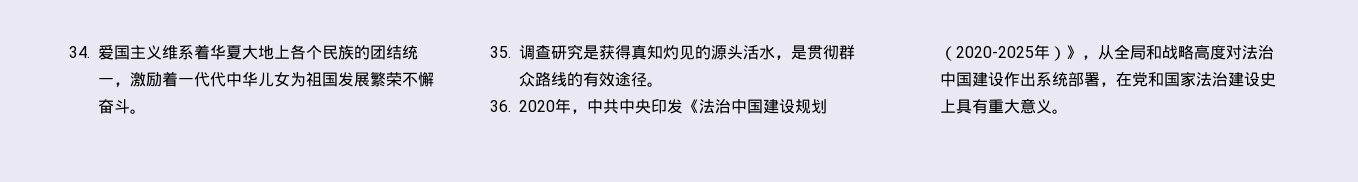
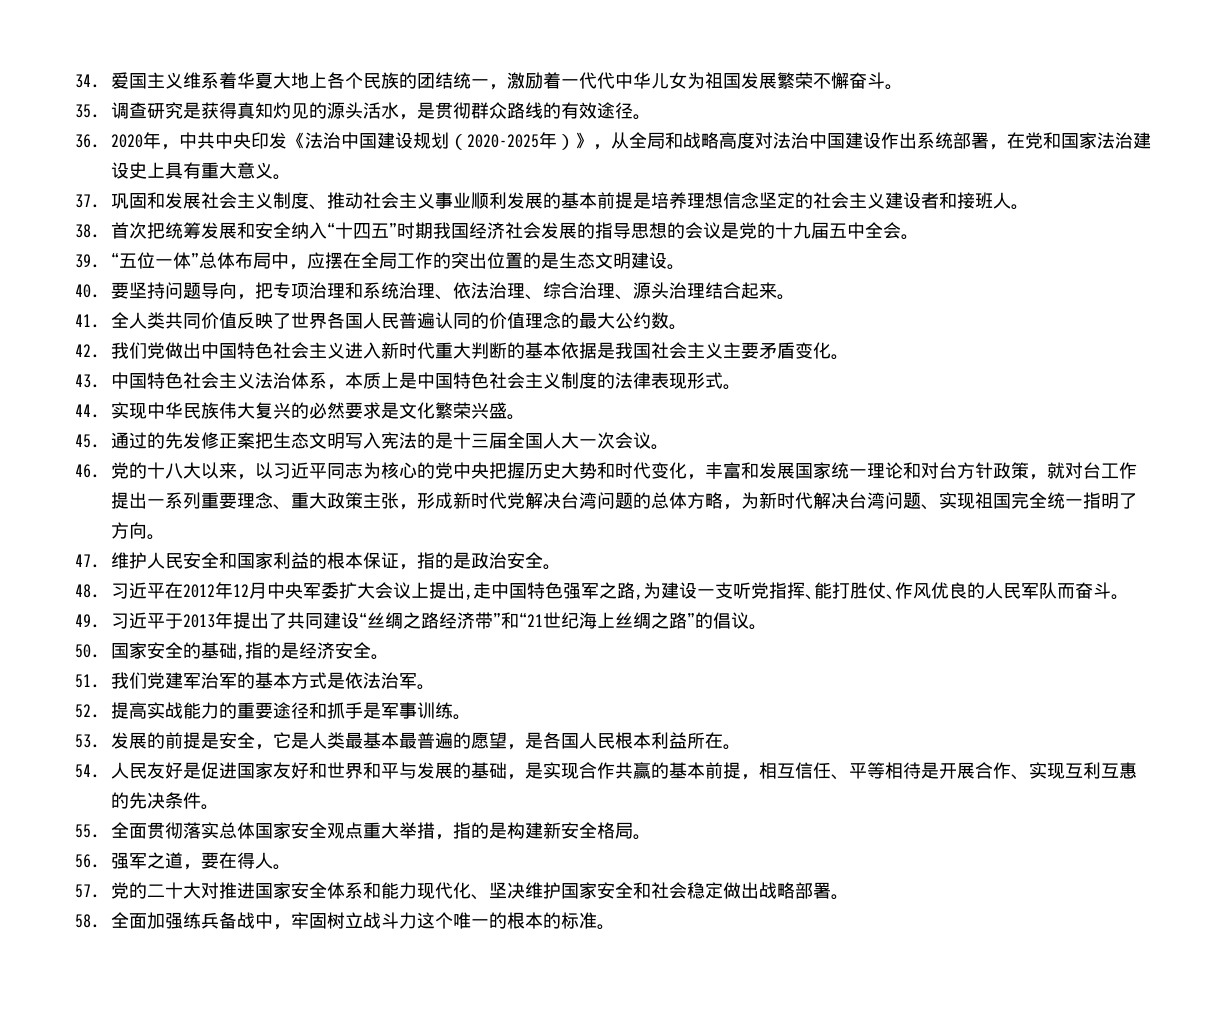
+ 37.巩固和发展社会主义制度、推动社会主义事业顺利发展的基本前提是培养理想信念坚定的社会主义建设者和接班人。
+ 38.首次把统筹发展和安全纳入“十四五”时期我国经济社会发展的指导思想的会议是党的十九届五中全会。
+ 39. “五位一体”总体布局中，应摆在全局工作的突出位置的是生态文明建设。
+ 40.要坚持问题导向，把专项治理和系统治理、依法治理、综合治理、源头治理结合起来。
+ 41.全人类共同价值反映了世界各国人民普遍认同的价值理念的最大公约数。
+ 42.我们党做出中国特色社会主义进入新时代重大判断的基本依据是我国社会主义主要矛盾变化。
+ 43.中国特色社会主义法治体系，本质上是中国特色社会主义制度的法律表现形式。
+ 44.实现中华民族伟大复兴的必然要求是文化繁荣兴盛。
+ 45.通过的先发修正案把生态文明写入宪法的是十三届全国人大一次会议。
+ 46.党的十八大以来，以习近平同志为核心的党中央把握历史大势和时代变化，丰富和发展国家统一理论和对台方针政策，就对台工作提出一系列重要理念、重大政策主张，形成新时代党解决台湾问题的总体方略，为新时代解决台湾问题、实现祖国完全统一指明了方向。
+ 47.维护人民安全和国家利益的根本保证，指的是政治安全。
+ 48.习近平在2012年12月中央军委扩大会议上提出,走中国特色强军之路,为建设一支听党指挥､能打胜仗､作风优良的人民军队而奋斗｡
+ 49.习近平于2013年提出了共同建设“丝绸之路经济带”和“21世纪海上丝绸之路”的倡议。
+ 50.国家安全的基础,指的是经济安全。
+ 51.我们党建军治军的基本方式是依法治军。
+ 52.提高实战能力的重要途径和抓手是军事训练。
+ 53.发展的前提是安全，它是人类最基本最普遍的愿望，是各国人民根本利益所在。
+ 54.人民友好是促进国家友好和世界和平与发展的基础，是实现合作共赢的基本前提，相互信任、平等相待是开展合作、实现互利互惠的先决条件。
+ 55.全面贯彻落实总体国家安全观点重大举措，指的是构建新安全格局。
+ 56.强军之道，要在得人。
+ 57.党的二十大对推进国家安全体系和能力现代化、坚决维护国家安全和社会稳定做出战略部署。
+ 58.全面加强练兵备战中，牢固树立战斗力这个唯一的根本的标准。

